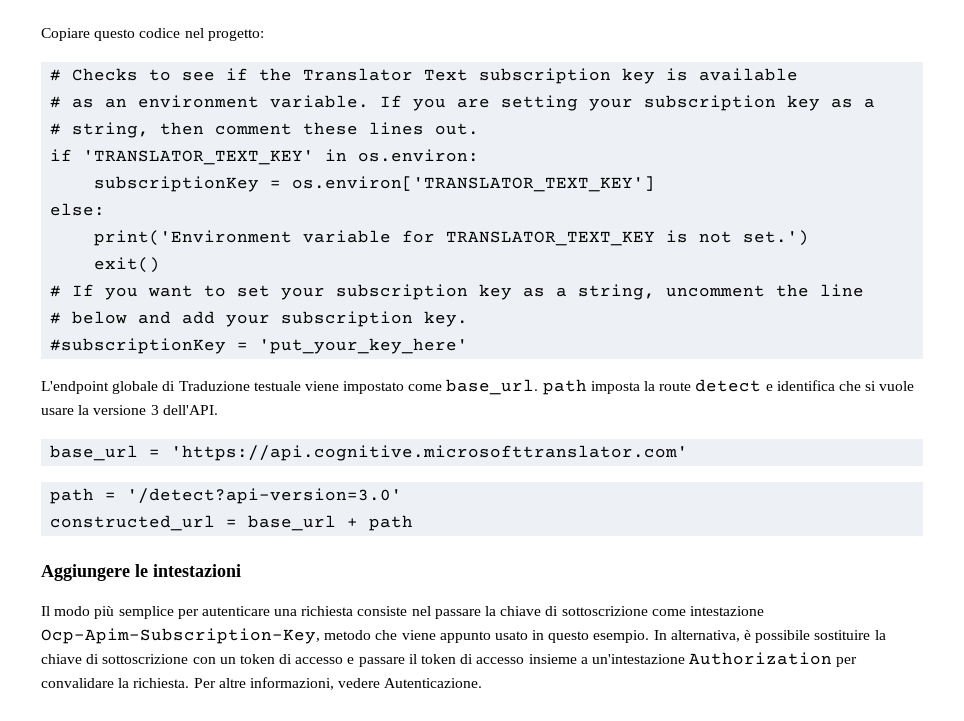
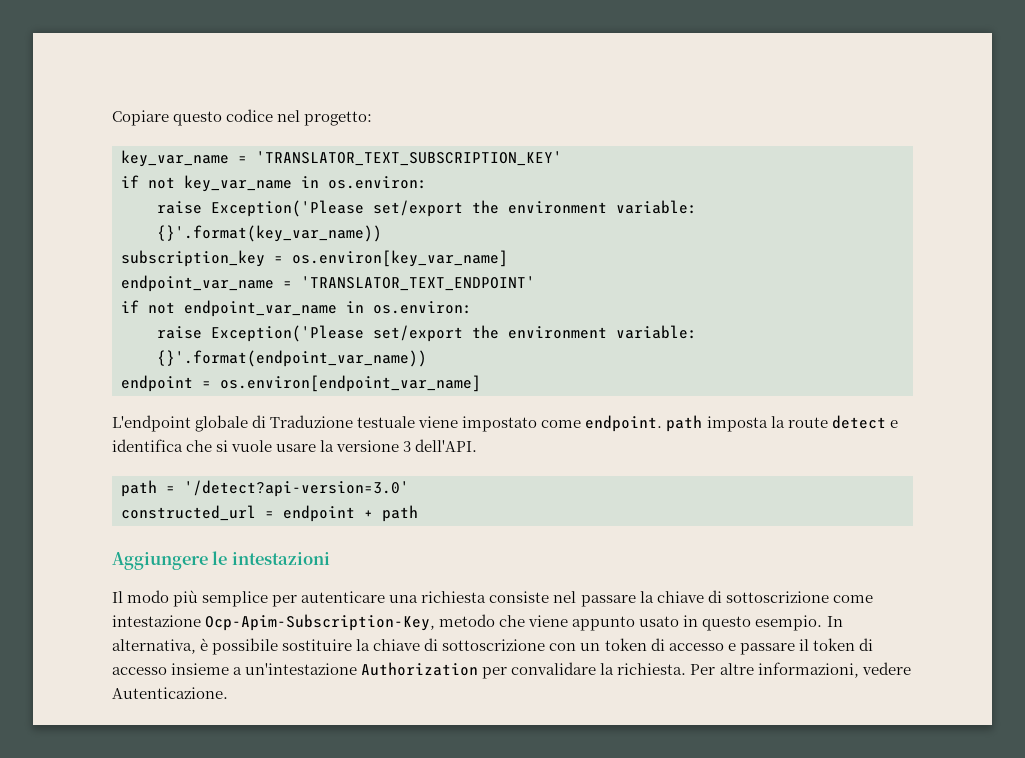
- # Checks to see if the Translator Text subscription key is available
- # as an environment variable. If you are setting your subscription key as a
- # string, then comment these lines out.
- if 'TRANSLATOR_TEXT_KEY' in os.environ:
- subscriptionKey = os.environ['TRANSLATOR_TEXT_KEY']
- else:
- print('Environment variable for TRANSLATOR_TEXT_KEY is not set.')
- exit()
- # If you want to set your subscription key as a string, uncomment the line
- # below and add your subscription key.
- #subscriptionKey = 'put_your_key_here'
+ key_var_name = 'TRANSLATOR_TEXT_SUBSCRIPTION_KEY'
+ if not key_var_name in os.environ:
+ raise Exception('Please set/export the environment variable: {}'.format(key_var_name))
+ subscription_key = os.environ[key_var_name]
+ endpoint_var_name = 'TRANSLATOR_TEXT_ENDPOINT'
+ if not endpoint_var_name in os.environ:
+ raise Exception('Please set/export the environment variable: {}'.format(endpoint_var_name))
+ endpoint = os.environ[endpoint_var_name]
- L'endpoint globale di Traduzione testuale viene impostato come base_url. path imposta la route detect e identifica che si vuole usare la versione 3 dell'API.
+ L'endpoint globale di Traduzione testuale viene impostato come endpoint. path imposta la route detect e identifica che si vuole usare la versione 3 dell'API.
- base_url = 'https://api.cognitive.microsofttranslator.com'
- constructed_url = base_url + path
+ constructed_url = endpoint + path

